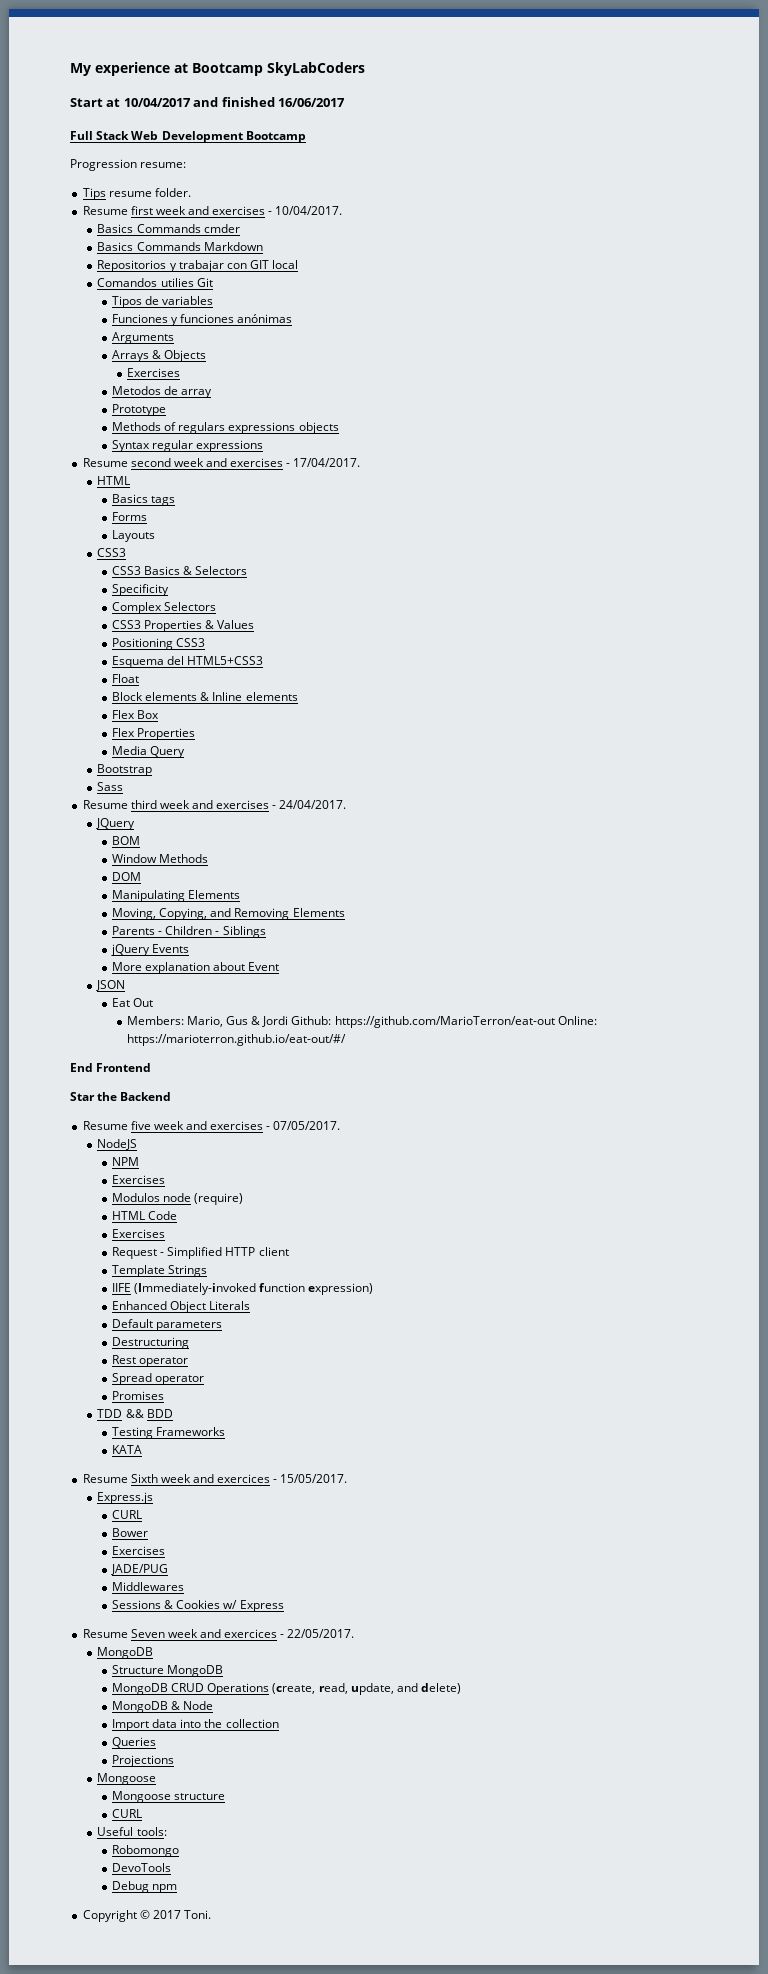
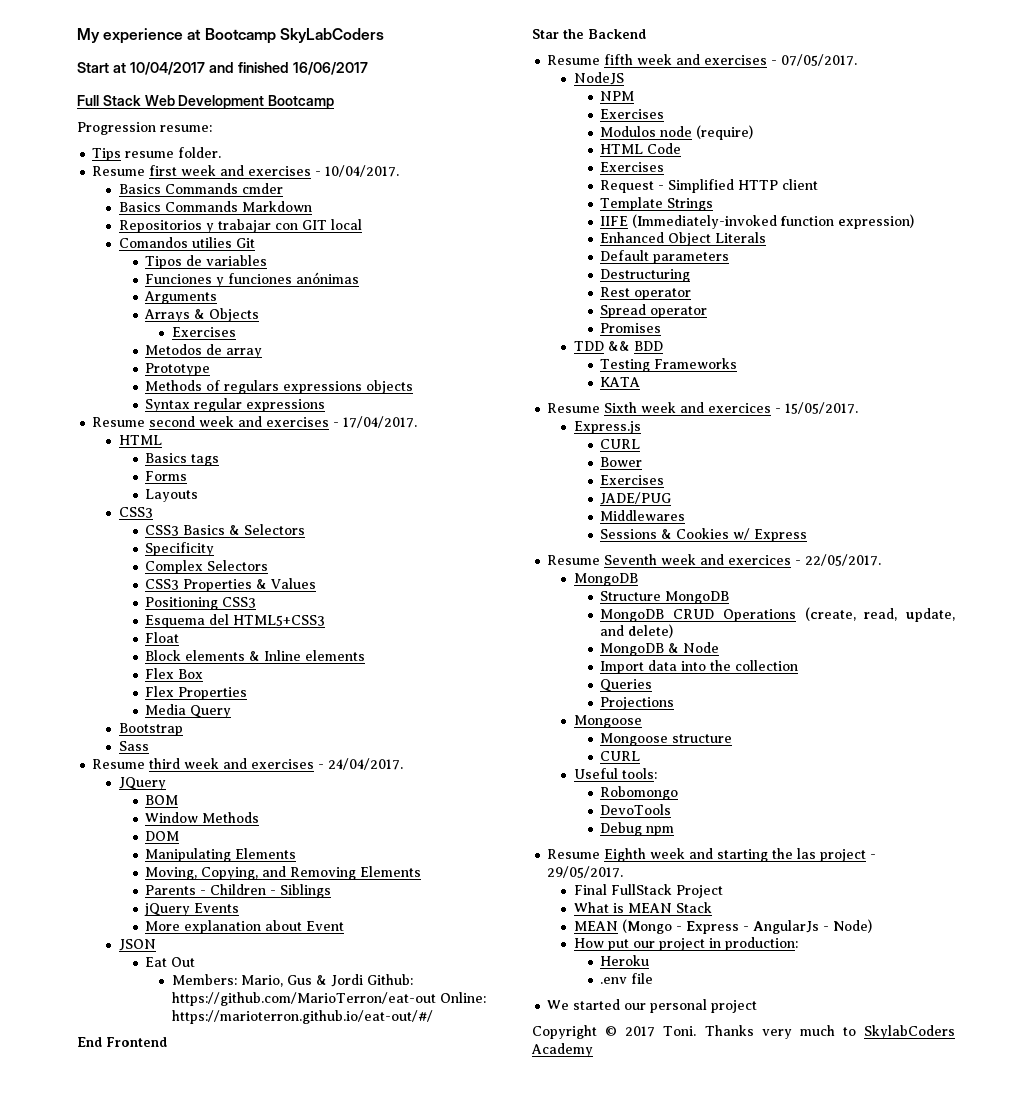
- Resume five week and exercises - 07/05/2017.
+ Resume fifth week and exercises - 07/05/2017.
- Resume Seven week and exercices - 22/05/2017.
+ Resume Seventh week and exercices - 22/05/2017.
- Copyright © 2017 Toni.
+ Resume Eighth week and starting the las project - 29/05/2017.
+ Final FullStack Project
+ What is MEAN Stack
+ MEAN (Mongo - Express - AngularJs - Node)
+ How put our project in production:
+ Heroku
+ .env file
+ We started our personal project
+ Copyright © 2017 Toni. Thanks very much to SkylabCoders Academy

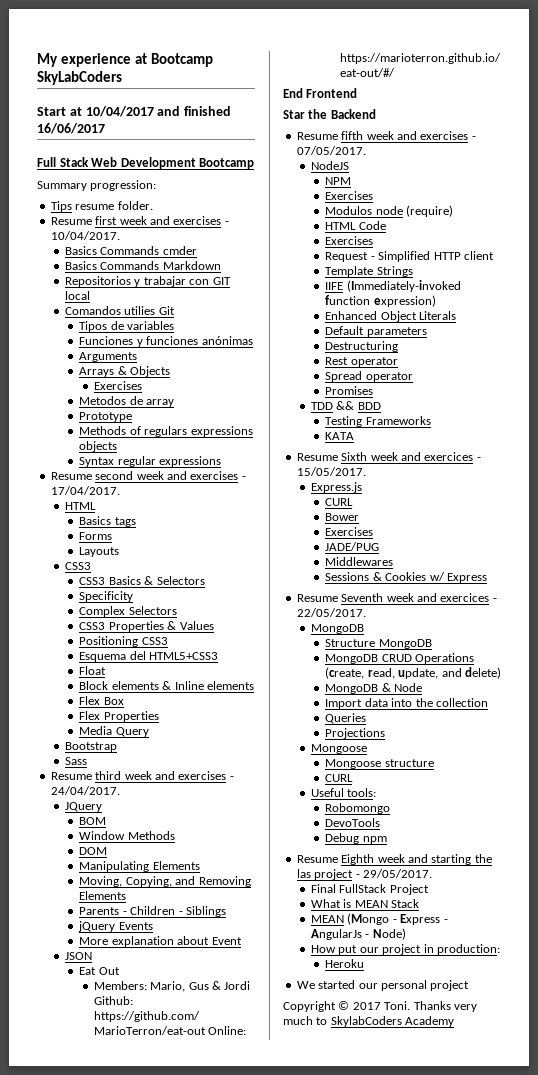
- Progression resume:
+ Summary progression:
- .env file

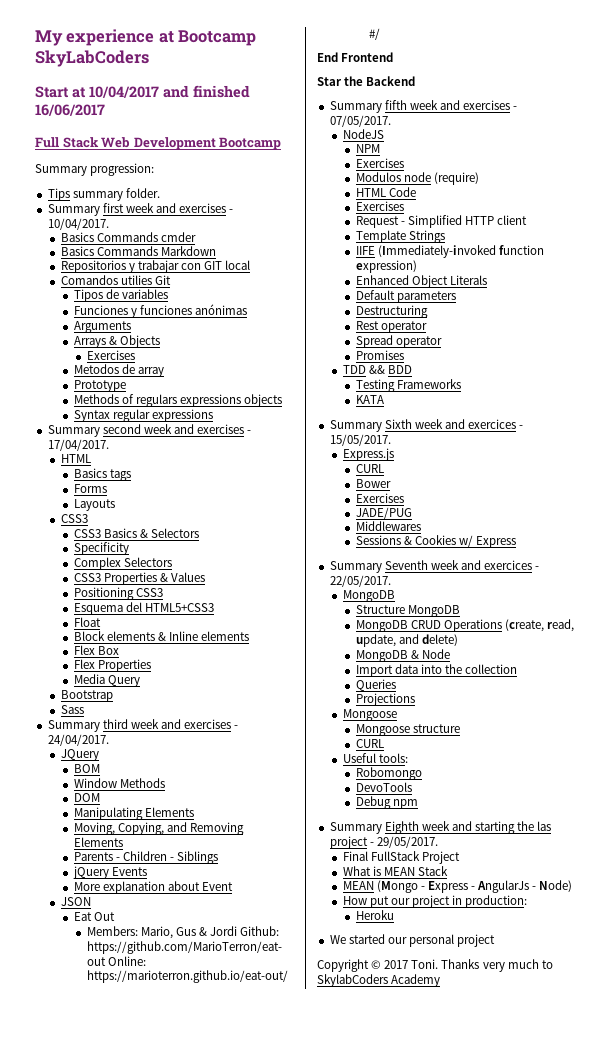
- Tips resume folder.
+ Tips summary folder.
- Resume first week and exercises - 10/04/2017.
+ Summary first week and exercises - 10/04/2017.
- Resume second week and exercises - 17/04/2017.
+ Summary second week and exercises - 17/04/2017.
- Resume third week and exercises - 24/04/2017.
+ Summary third week and exercises - 24/04/2017.
- Resume fifth week and exercises - 07/05/2017.
+ Summary fifth week and exercises - 07/05/2017.
- Resume Sixth week and exercices - 15/05/2017.
+ Summary Sixth week and exercices - 15/05/2017.
- Resume Seventh week and exercices - 22/05/2017.
+ Summary Seventh week and exercices - 22/05/2017.
- Resume Eighth week and starting the las project - 29/05/2017.
+ Summary Eighth week and starting the las project - 29/05/2017.

